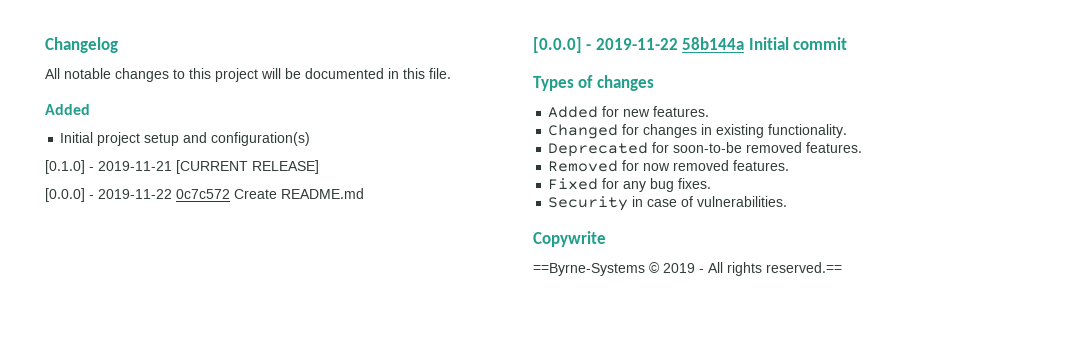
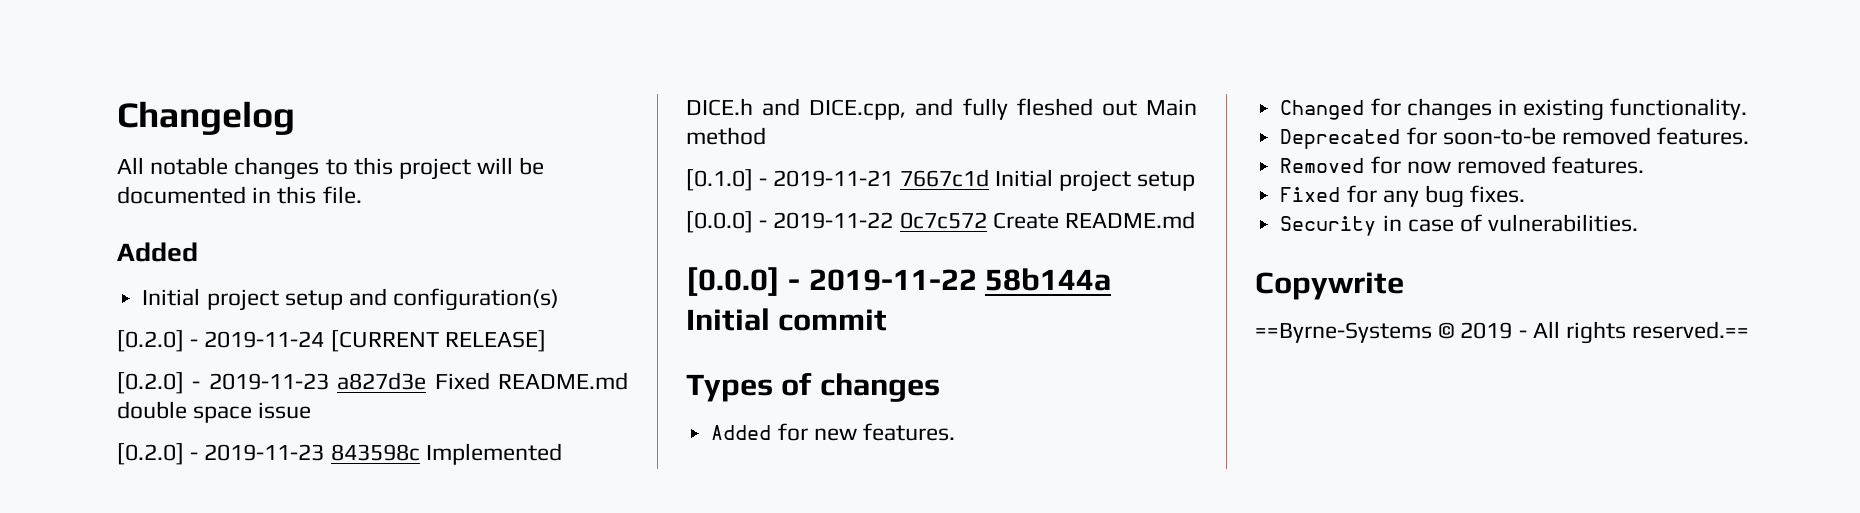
+ [0.2.0] - 2019-11-24 [CURRENT RELEASE]
+ [0.2.0] - 2019-11-23 a827d3e Fixed README.md double space issue
+ [0.2.0] - 2019-11-23 843598c Implemented DICE.h and DICE.cpp, and fully fleshed out Main method
- [0.1.0] - 2019-11-21 [CURRENT RELEASE]
+ [0.1.0] - 2019-11-21 7667c1d Initial project setup

